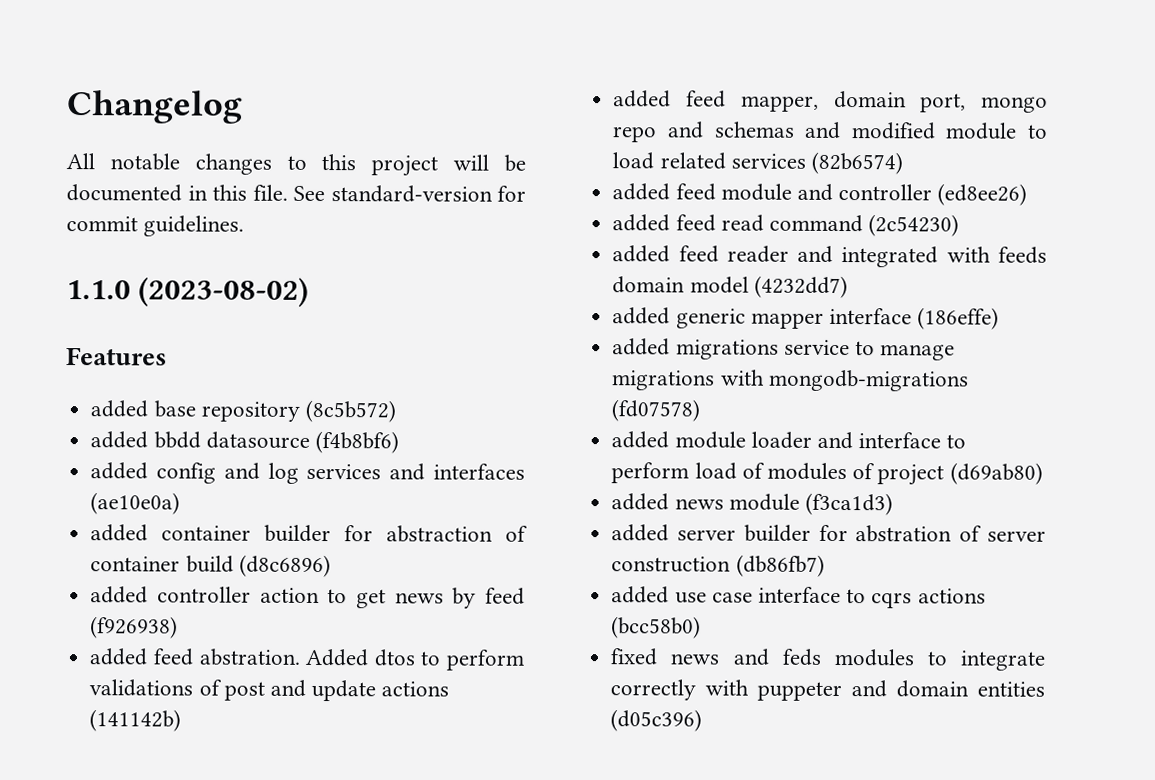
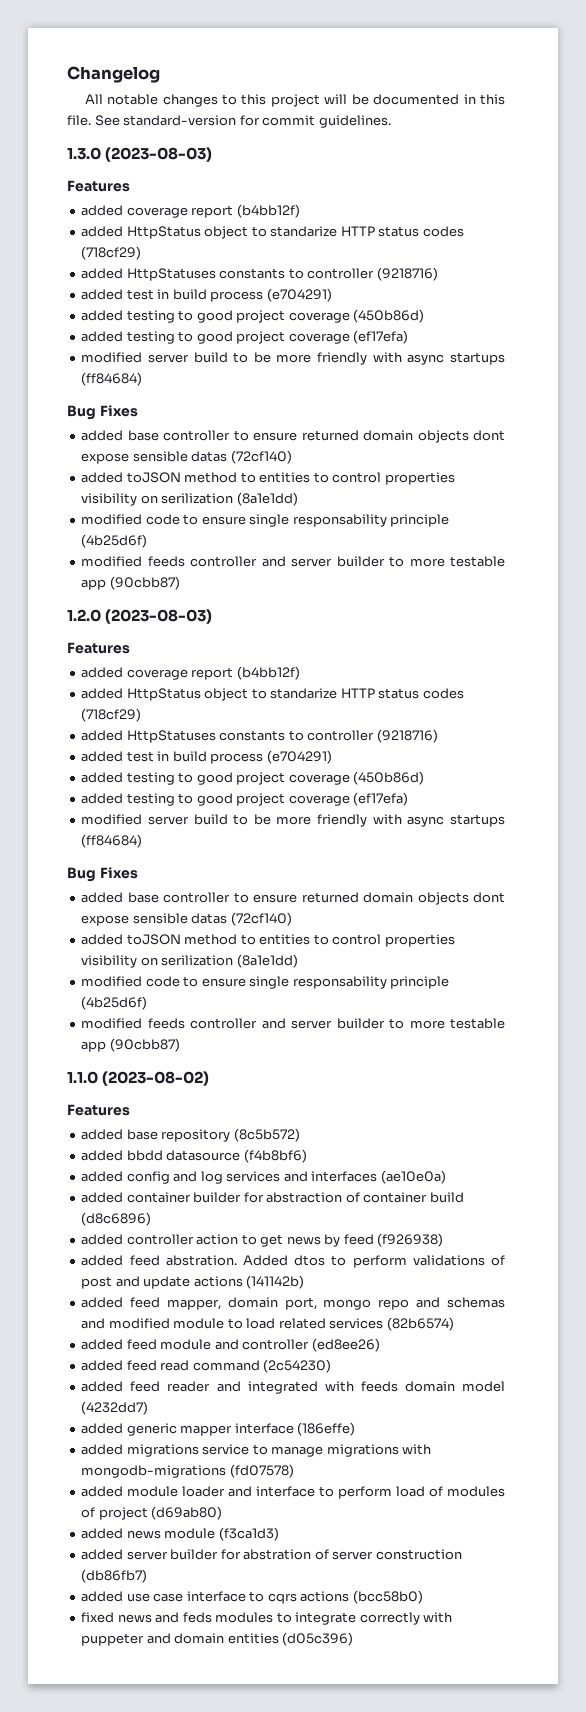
+ 1.3.0 (2023-08-03)
+ Features
+ added coverage report (b4bb12f)
+ added HttpStatus object to standarize HTTP status codes (718cf29)
+ added HttpStatuses constants to controller (9218716)
+ added test in build process (e704291)
+ added testing to good project coverage (450b86d)
+ added testing to good project coverage (ef17efa)
+ modified server build to be more friendly with async startups (ff84684)
+ Bug Fixes
+ added base controller to ensure returned domain objects dont expose sensible datas (72cf140)
+ added toJSON method to entities to control properties visibility on serilization (8a1e1dd)
+ modified code to ensure single responsability principle (4b25d6f)
+ modified feeds controller and server builder to more testable app (90cbb87)
+ 1.2.0 (2023-08-03)
+ Features
+ added coverage report (b4bb12f)
+ added HttpStatus object to standarize HTTP status codes (718cf29)
+ added HttpStatuses constants to controller (9218716)
+ added test in build process (e704291)
+ added testing to good project coverage (450b86d)
+ added testing to good project coverage (ef17efa)
+ modified server build to be more friendly with async startups (ff84684)
+ Bug Fixes
+ added base controller to ensure returned domain objects dont expose sensible datas (72cf140)
+ added toJSON method to entities to control properties visibility on serilization (8a1e1dd)
+ modified code to ensure single responsability principle (4b25d6f)
+ modified feeds controller and server builder to more testable app (90cbb87)

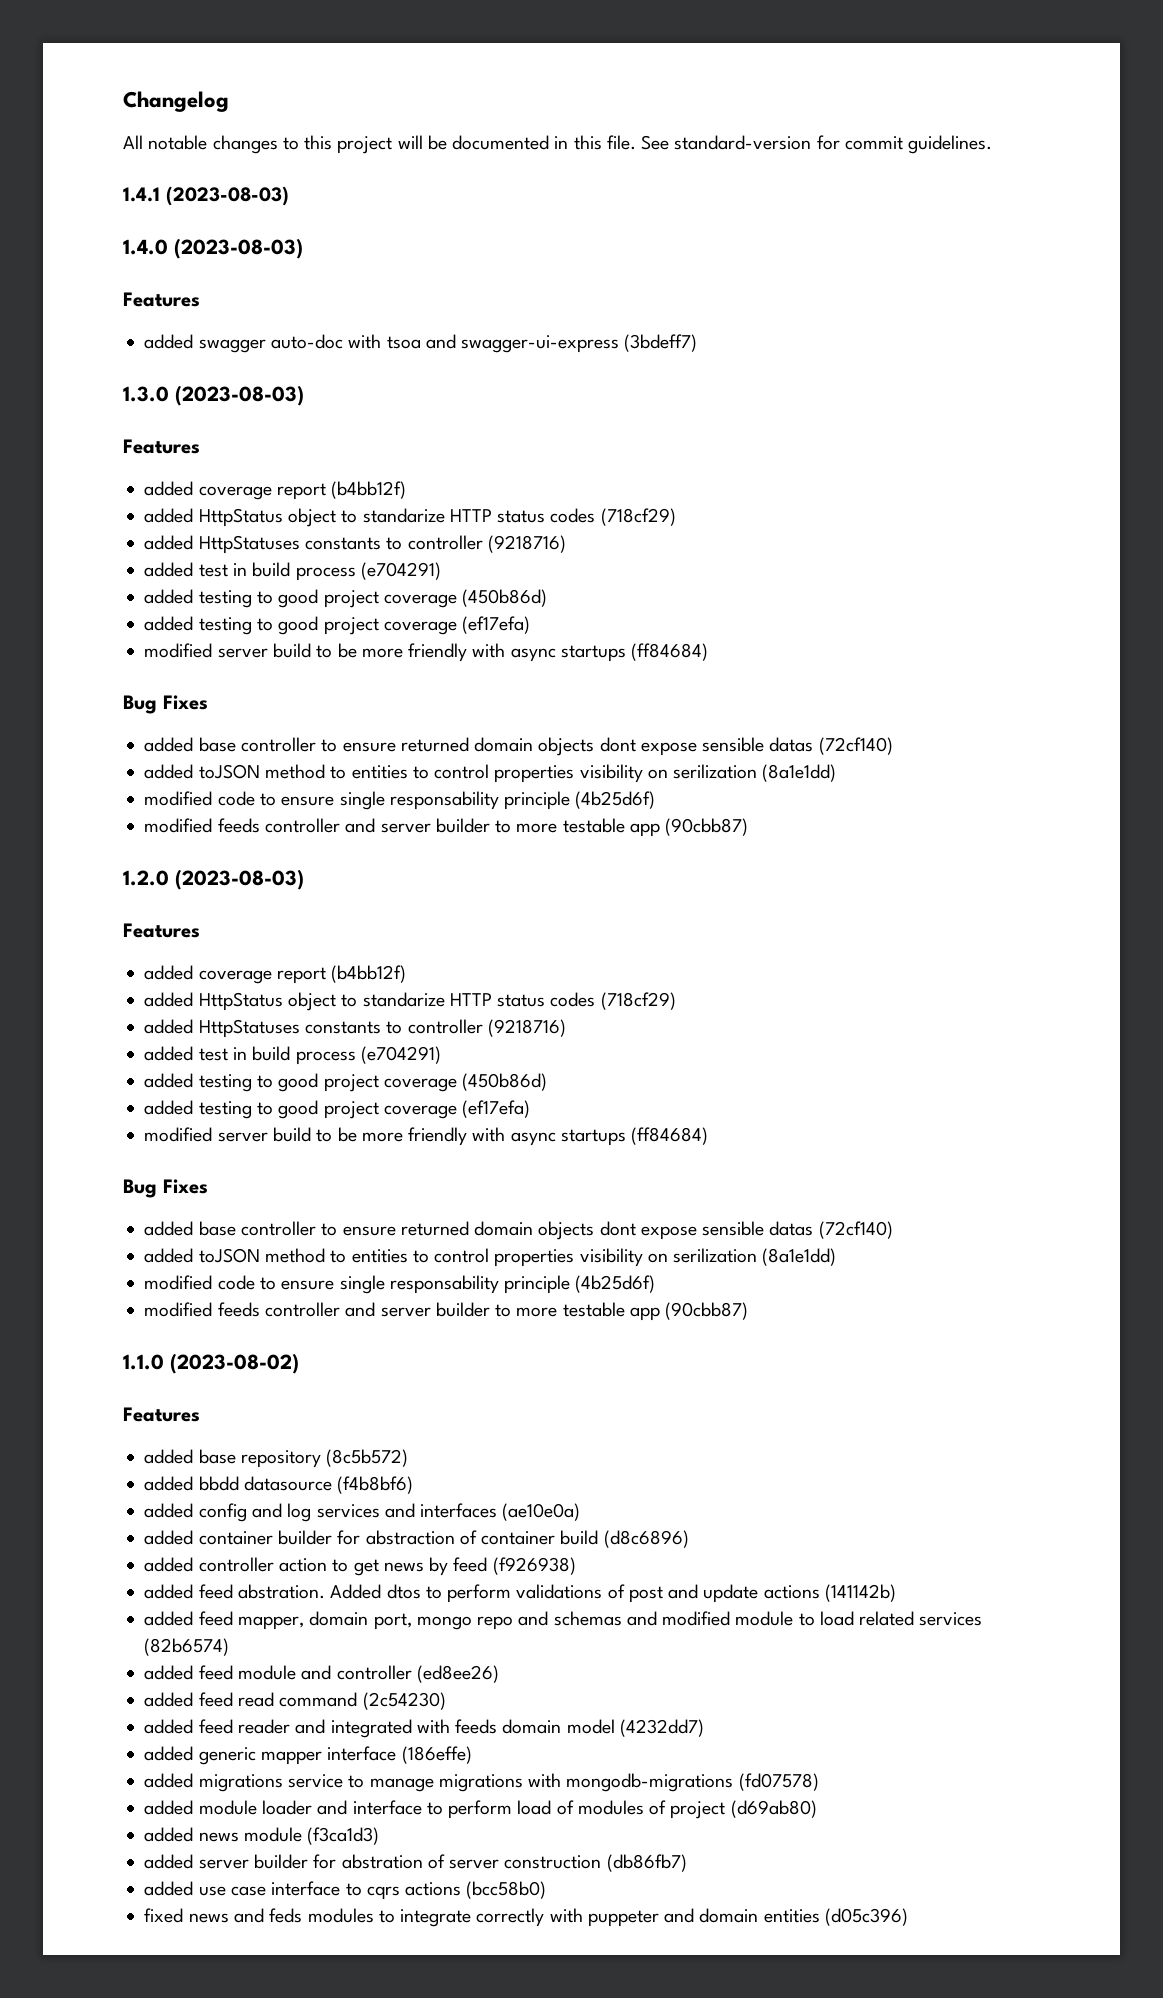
+ 1.4.1 (2023-08-03)
+ 1.4.0 (2023-08-03)
+ Features
+ added swagger auto-doc with tsoa and swagger-ui-express (3bdeff7)

